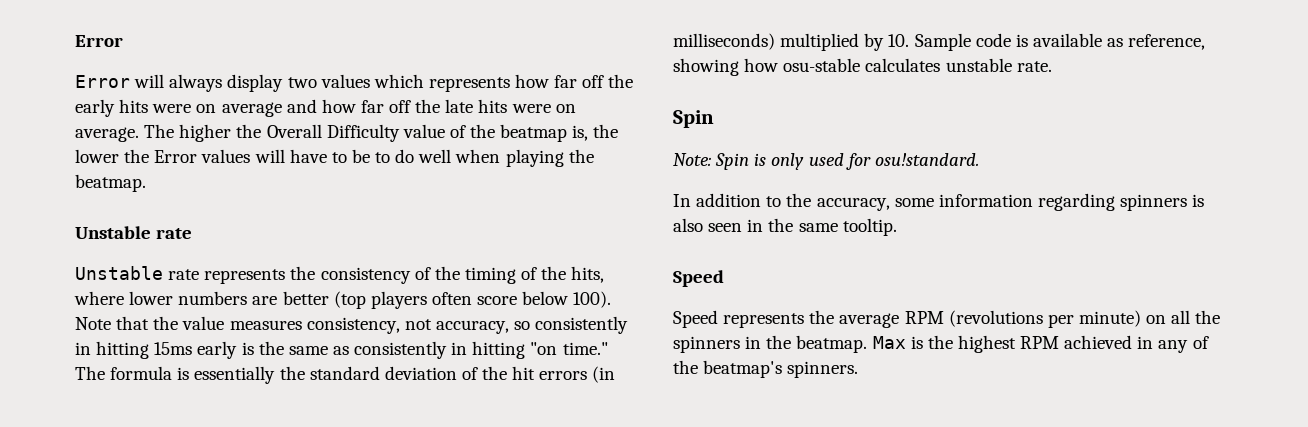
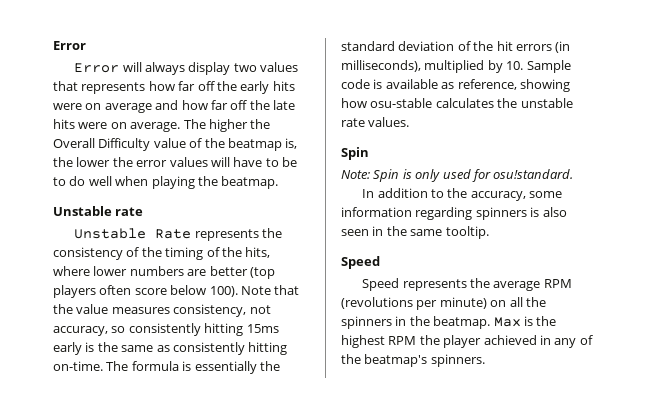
- Error will always display two values which represents how far off the early hits were on average and how far off the late hits were on average.
+ Error will always display two values that represents how far off the early hits were on average and how far off the late hits were on average.
- The higher the Overall Difficulty value of the beatmap is, the lower the Error values will have to be to do well when playing the beatmap.
+ The higher the Overall Difficulty value of the beatmap is, the lower the error values will have to be to do well when playing the beatmap.
- Unstable rate represents the consistency of the timing of the hits, where lower numbers are better (top players often score below 100).
+ Unstable Rate represents the consistency of the timing of the hits, where lower numbers are better (top players often score below 100).
- Note that the value measures consistency, not accuracy, so consistently in hitting 15ms early is the same as consistently in hitting "on time."
+ Note that the value measures consistency, not accuracy, so consistently hitting 15ms early is the same as consistently hitting on-time.
- The formula is essentially the standard deviation of the hit errors (in milliseconds) multiplied by 10. Sample code is available as reference, showing how osu-stable calculates unstable rate.
+ The formula is essentially the standard deviation of the hit errors (in milliseconds), multiplied by 10. Sample code is available as reference, showing how osu-stable calculates the unstable rate values.
- Max is the highest RPM achieved in any of the beatmap's spinners.
+ Max is the highest RPM the player achieved in any of the beatmap's spinners.

